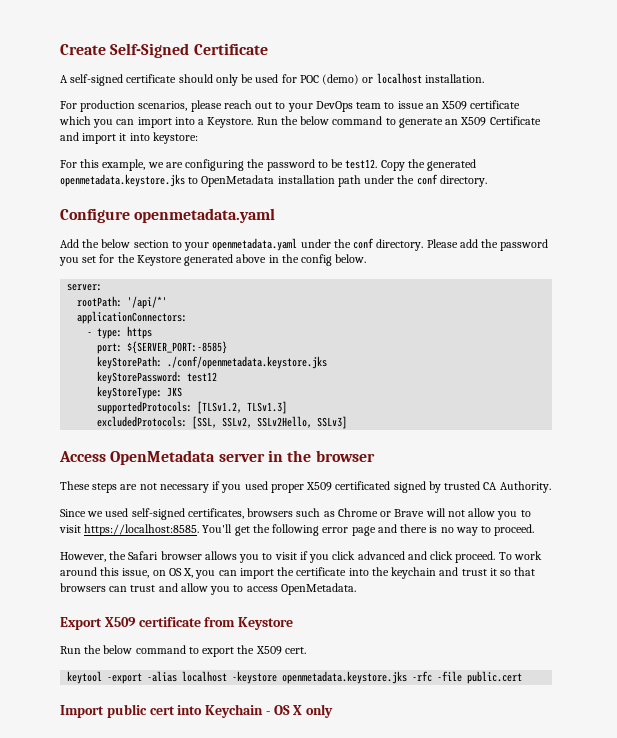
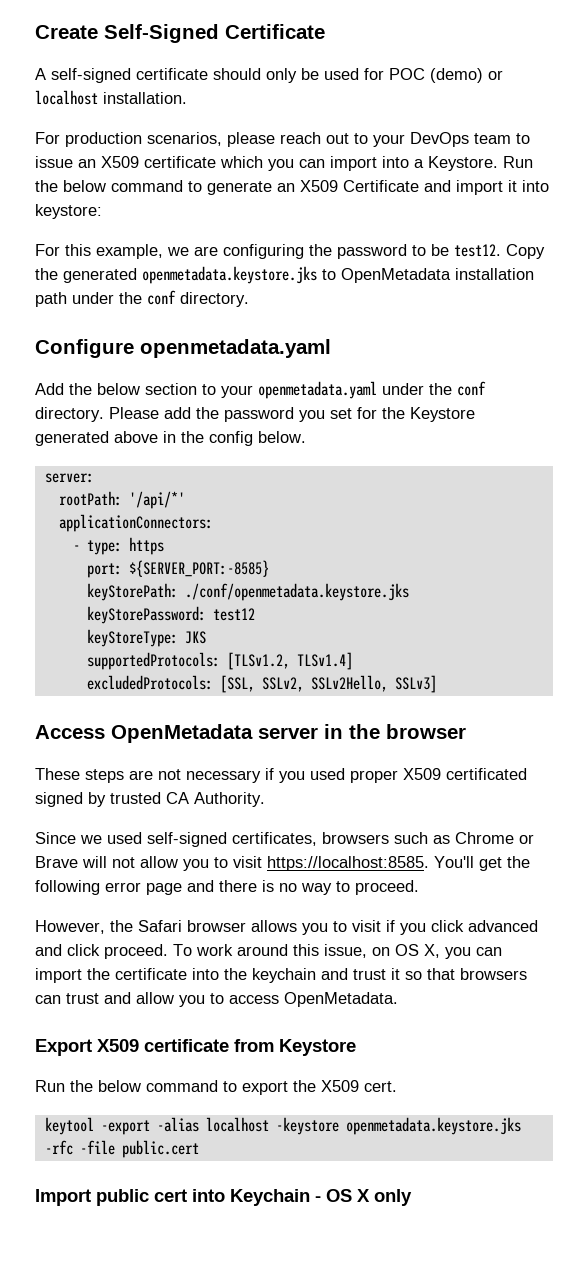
- supportedProtocols: [TLSv1.2, TLSv1.3]
+ supportedProtocols: [TLSv1.2, TLSv1.4]

